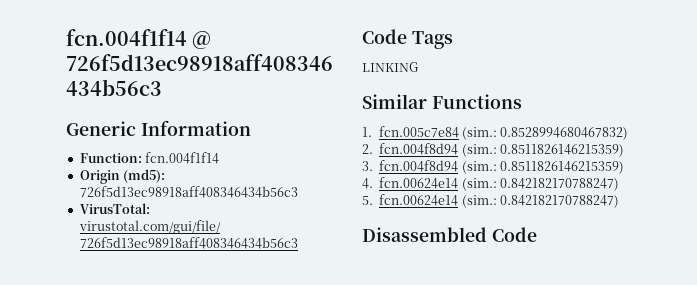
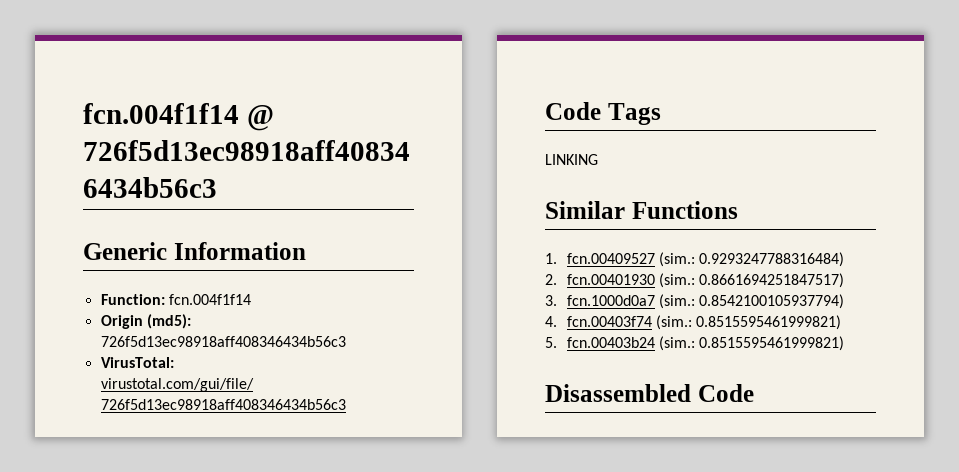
- 1. fcn.005c7e84 (sim.: 0.8528994680467832)
- 2. fcn.004f8d94 (sim.: 0.8511826146215359)
- 3. fcn.004f8d94 (sim.: 0.8511826146215359)
- 4. fcn.00624e14 (sim.: 0.842182170788247)
- 5. fcn.00624e14 (sim.: 0.842182170788247)
+ 1. fcn.00409527 (sim.: 0.9293247788316484)
+ 2. fcn.00401930 (sim.: 0.8661694251847517)
+ 3. fcn.1000d0a7 (sim.: 0.8542100105937794)
+ 4. fcn.00403f74 (sim.: 0.8515595461999821)
+ 5. fcn.00403b24 (sim.: 0.8515595461999821)

